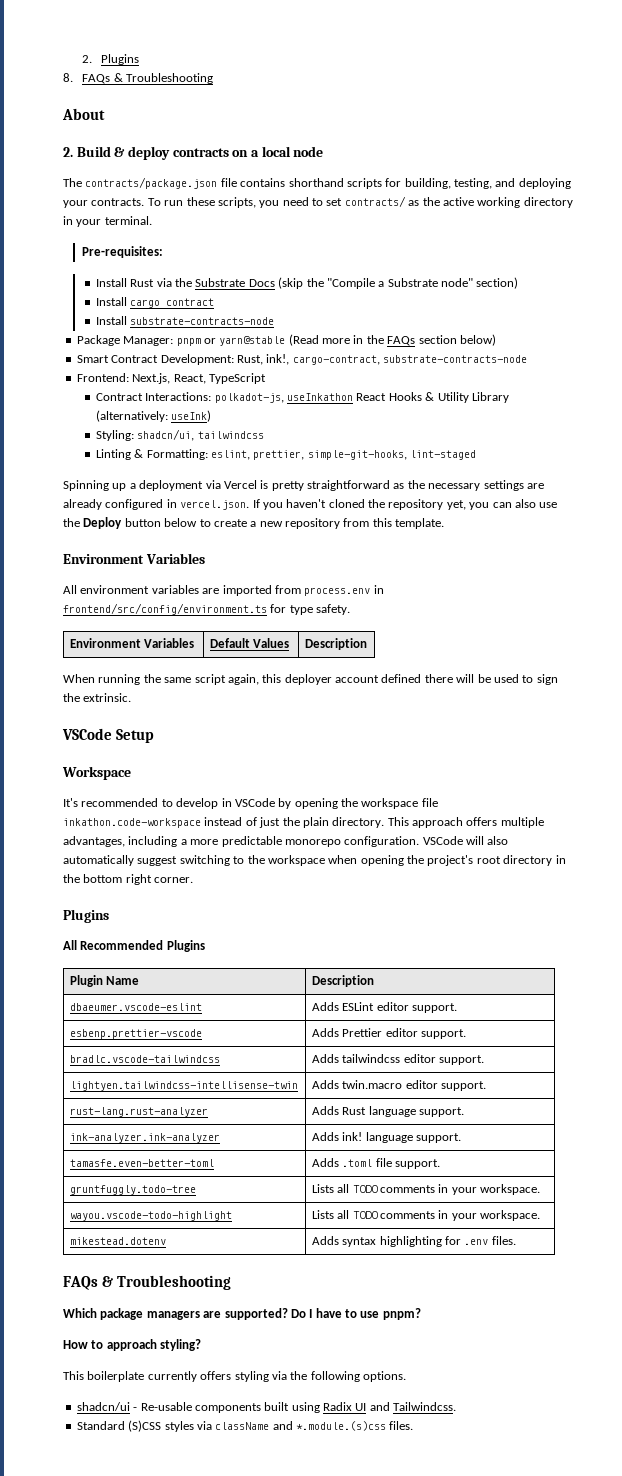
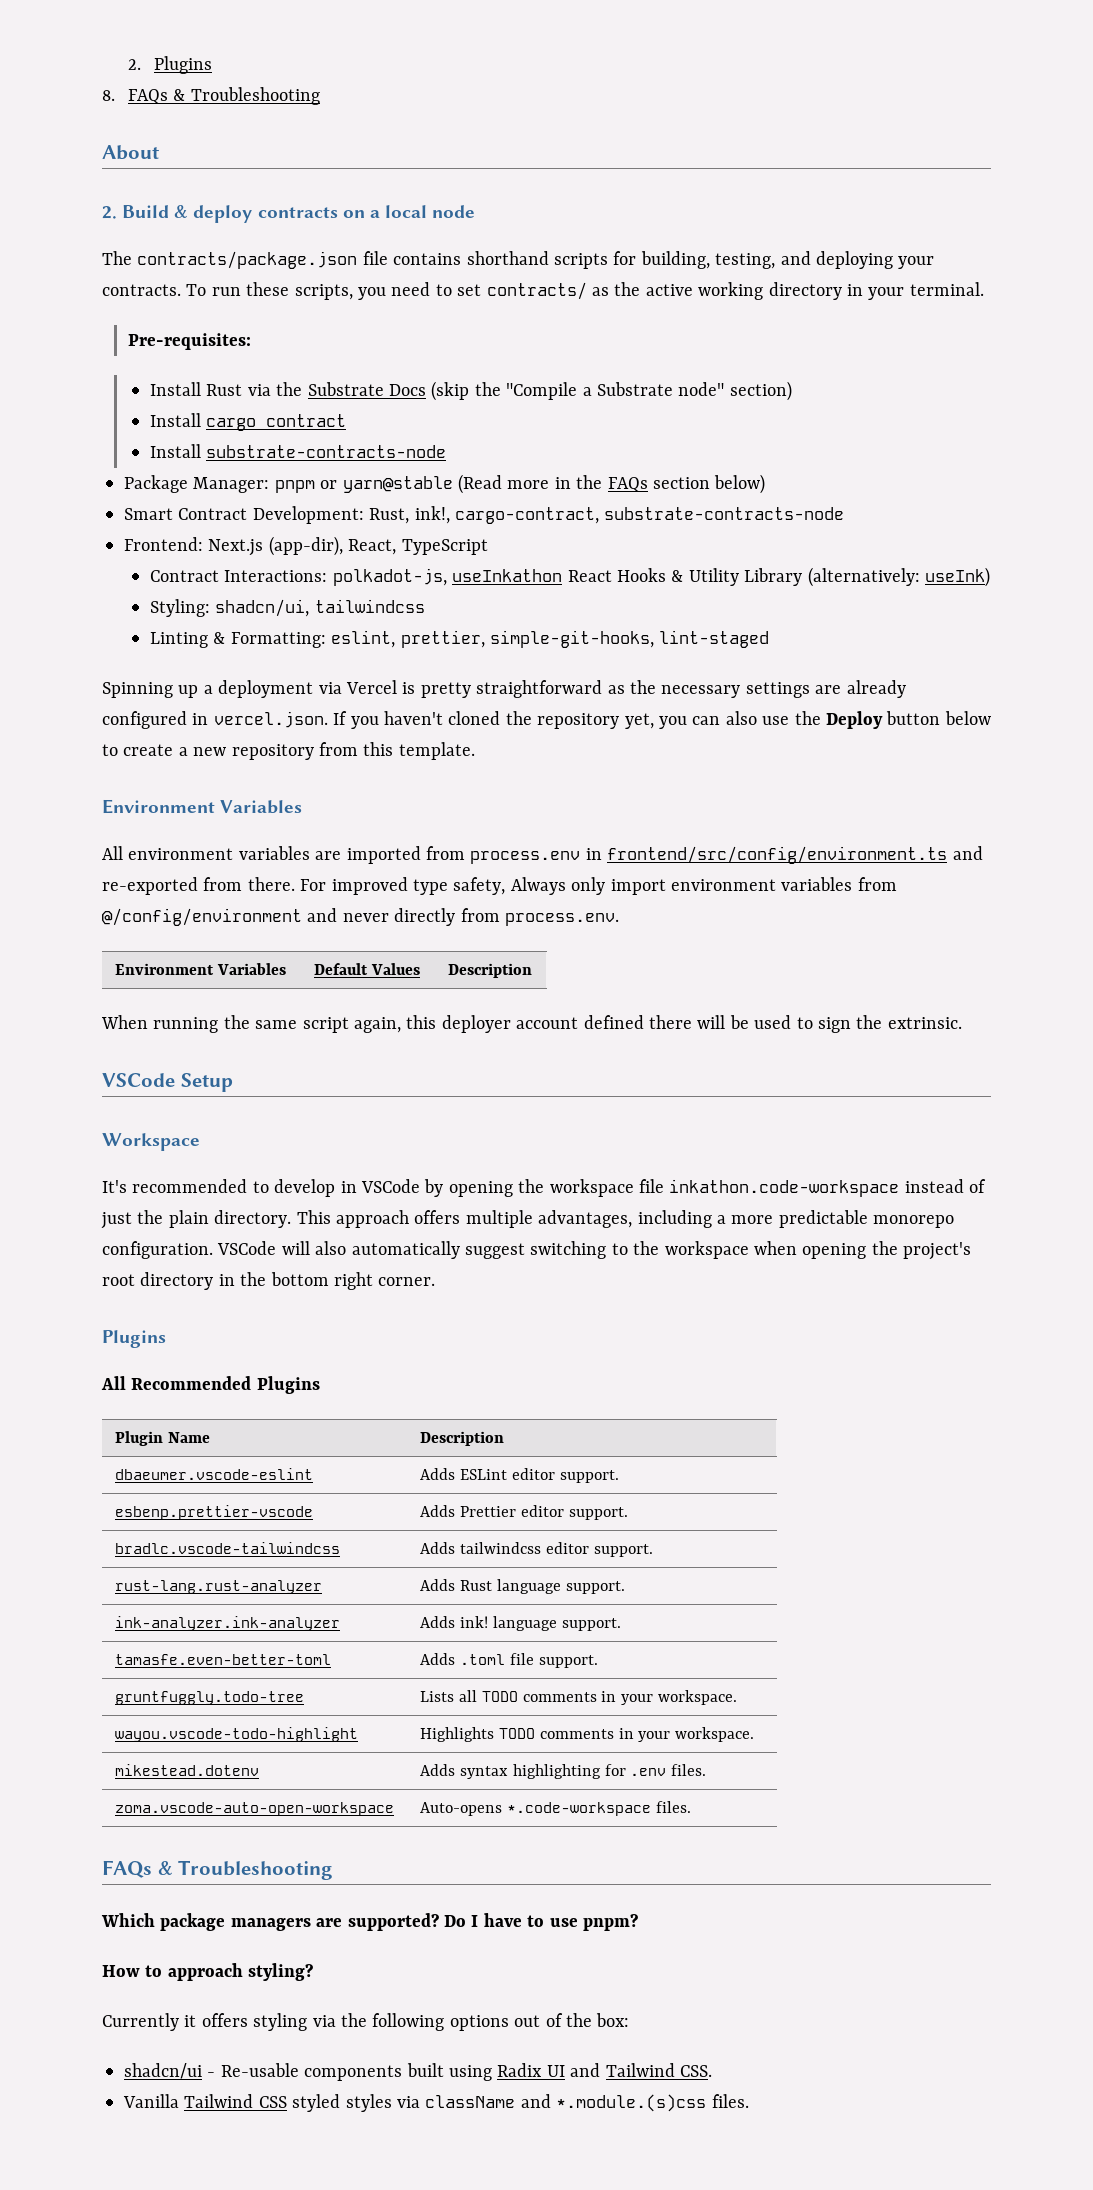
- Frontend: Next.js, React, TypeScript
+ Frontend: Next.js (app-dir), React, TypeScript
- All environment variables are imported from process.env in frontend/src/config/environment.ts for type safety.
+ All environment variables are imported from process.env in frontend/src/config/environment.ts and re-exported from there. For improved type safety, Always only import environment variables from @/config/environment and never directly from process.env.
- lightyen.tailwindcss-intellisense-twin | Adds twin.macro editor support.
- wayou.vscode-todo-highlight | Lists all TODO comments in your workspace.
+ wayou.vscode-todo-highlight | Highlights TODO comments in your workspace.
+ zoma.vscode-auto-open-workspace | Auto-opens *.code-workspace files.
- This boilerplate currently offers styling via the following options.
+ Currently it offers styling via the following options out of the box:
- shadcn/ui - Re-usable components built using Radix UI and Tailwindcss.
- Standard (S)CSS styles via className and *.module.(s)css files.
+ shadcn/ui - Re-usable components built using Radix UI and Tailwind CSS.
+ Vanilla Tailwind CSS styled styles via className and *.module.(s)css files.

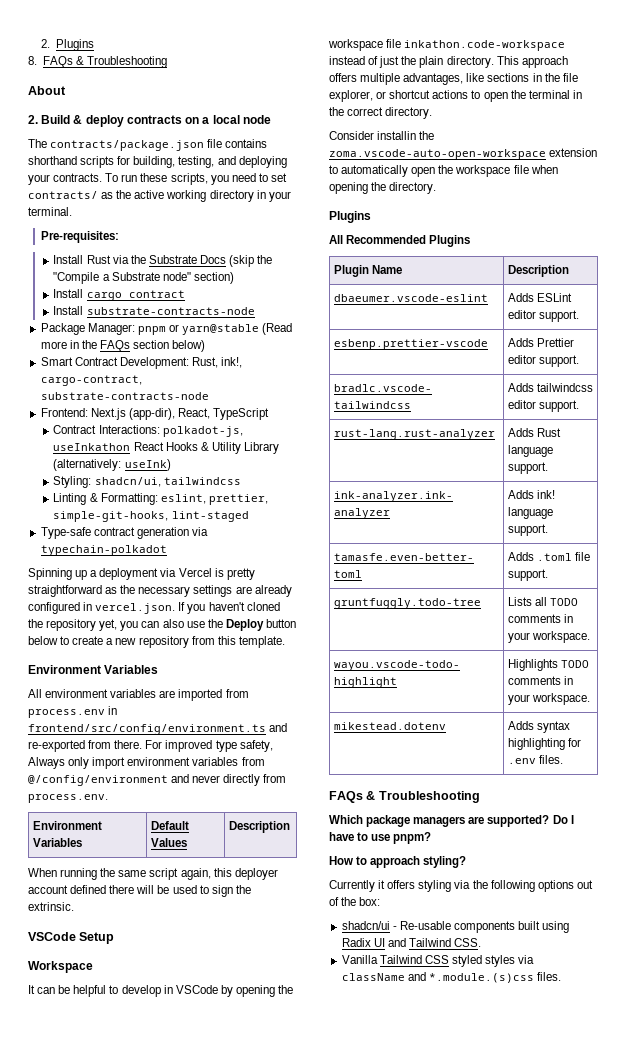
+ Type-safe contract generation via typechain-polkadot
- It's recommended to develop in VSCode by opening the workspace file inkathon.code-workspace instead of just the plain directory.
+ It can be helpful to develop in VSCode by opening the workspace file inkathon.code-workspace instead of just the plain directory.
- This approach offers multiple advantages, including a more predictable monorepo configuration. VSCode will also automatically suggest switching to the workspace when opening the project's root directory in the bottom right corner.
+ This approach offers multiple advantages, like sections in the file explorer, or shortcut actions to open the terminal in the correct directory.
+ Consider installin the zoma.vscode-auto-open-workspace extension to automatically open the workspace file when opening the directory.
- zoma.vscode-auto-open-workspace | Auto-opens *.code-workspace files.

